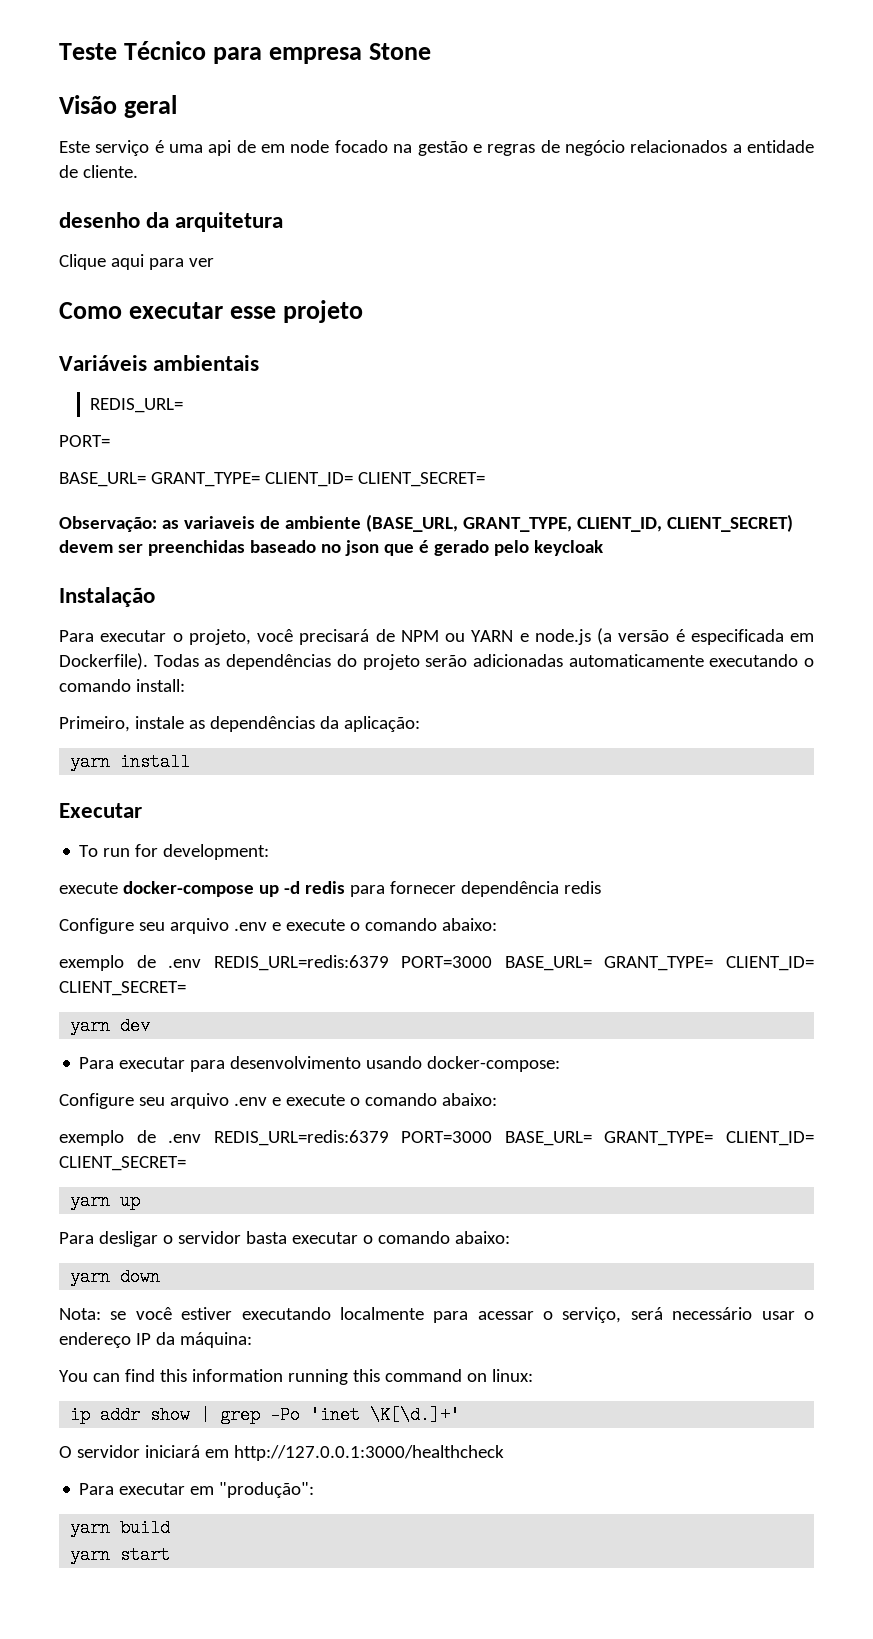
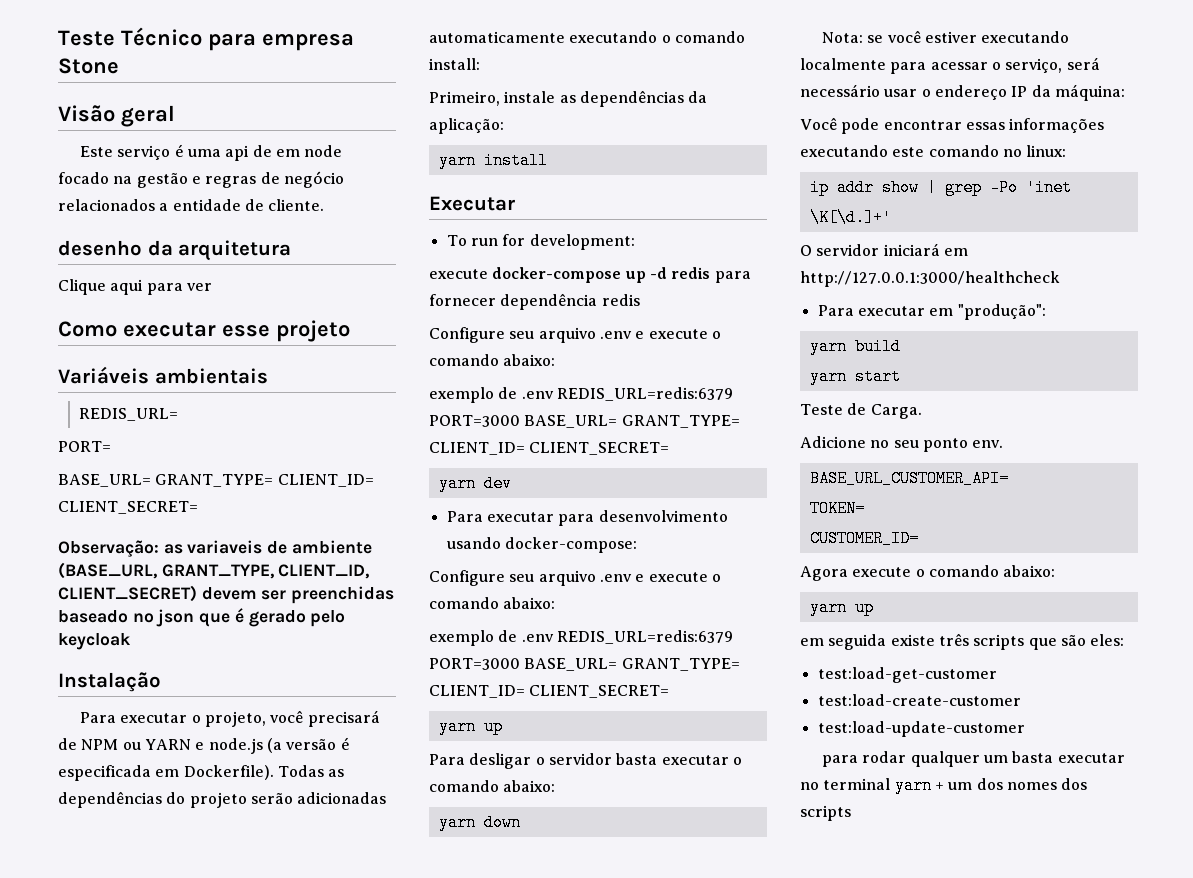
- You can find this information running this command on linux:
+ Você pode encontrar essas informações executando este comando no linux:
+ Teste de Carga.
+ Adicione no seu ponto env.
+ BASE_URL_CUSTOMER_API=
+ TOKEN=
+ CUSTOMER_ID=
+ Agora execute o comando abaixo:
+ yarn up
+ em seguida existe três scripts que são eles:
+ test:load-get-customer
+ test:load-create-customer
+ test:load-update-customer
+ para rodar qualquer um basta executar no terminal yarn + um dos nomes dos scripts

